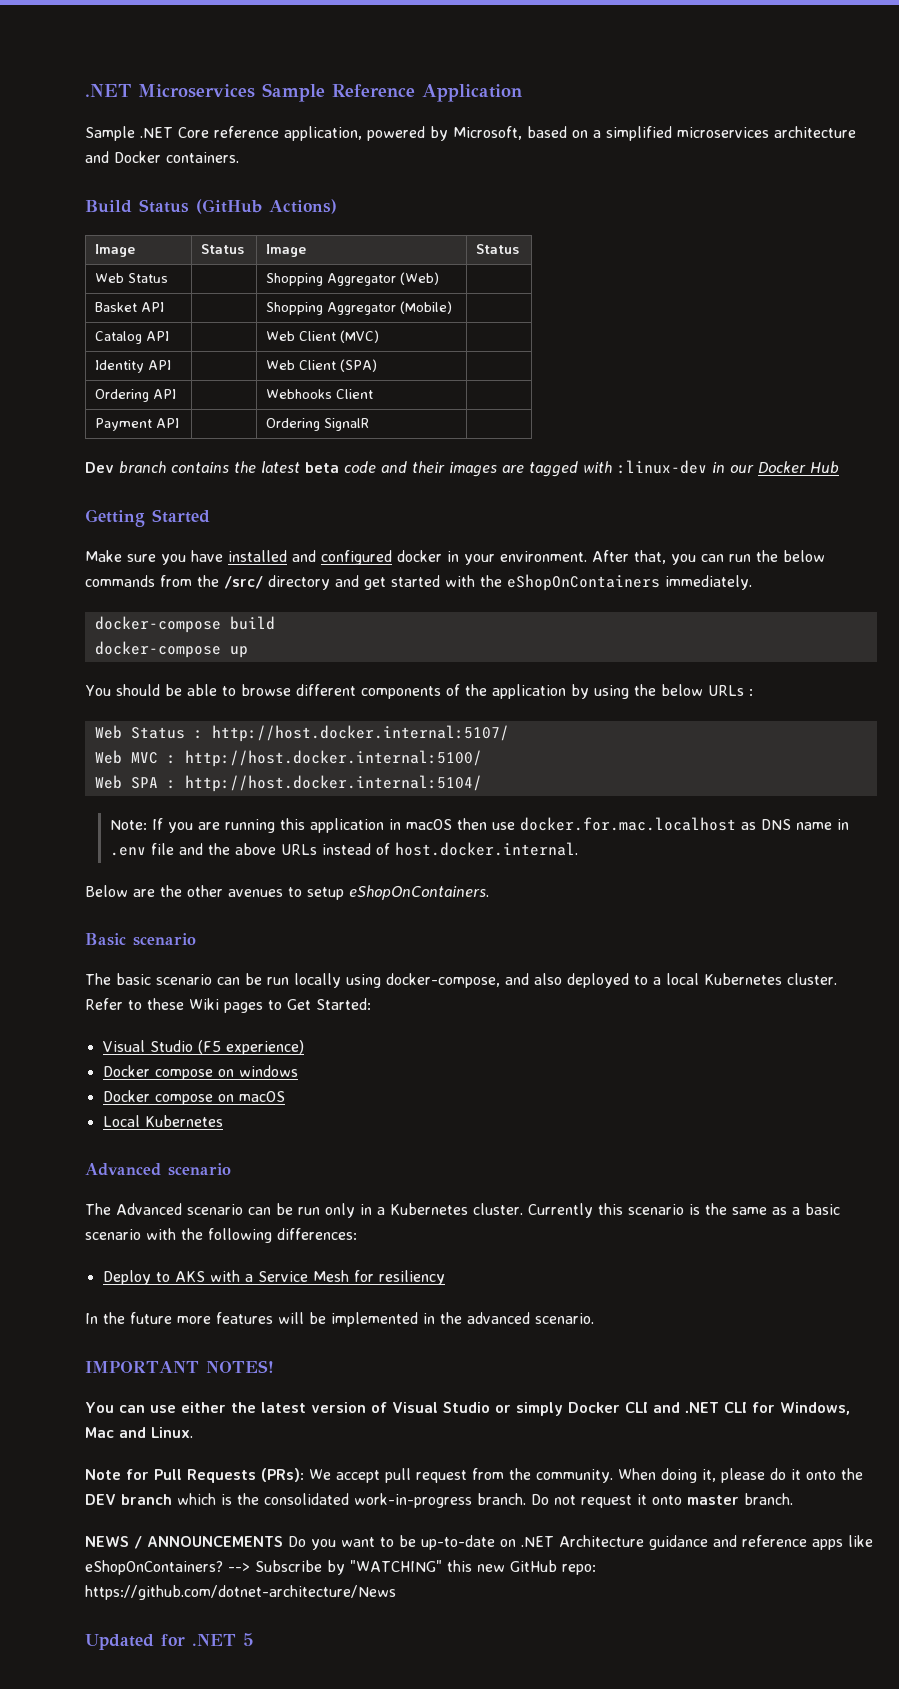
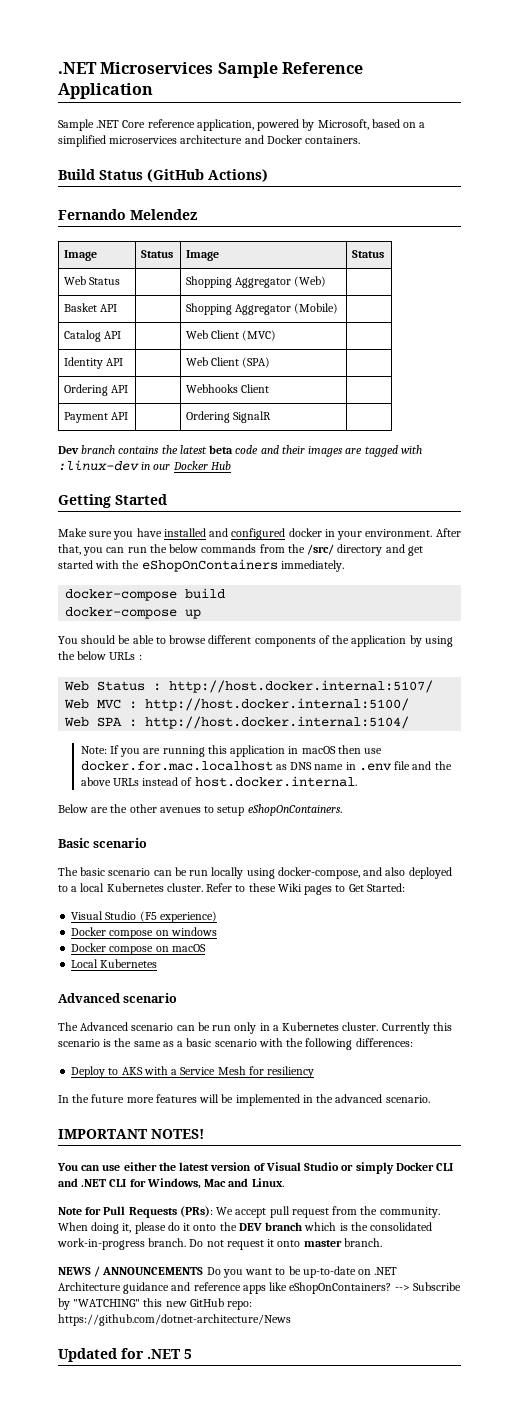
+ Fernando Melendez

